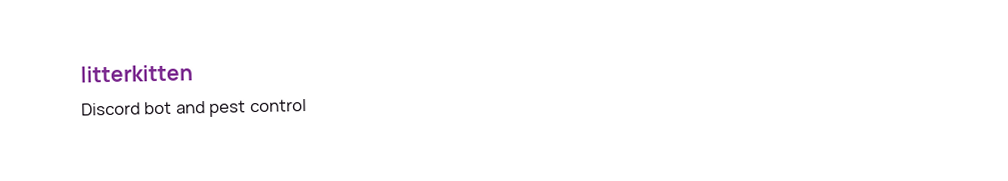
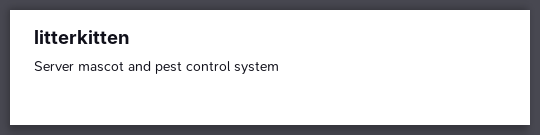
- Discord bot and pest control
+ Server mascot and pest control system

